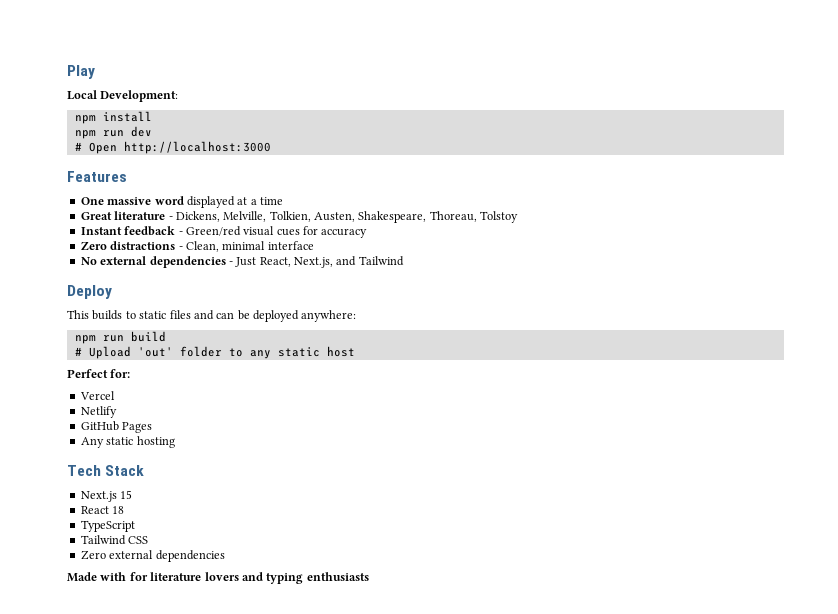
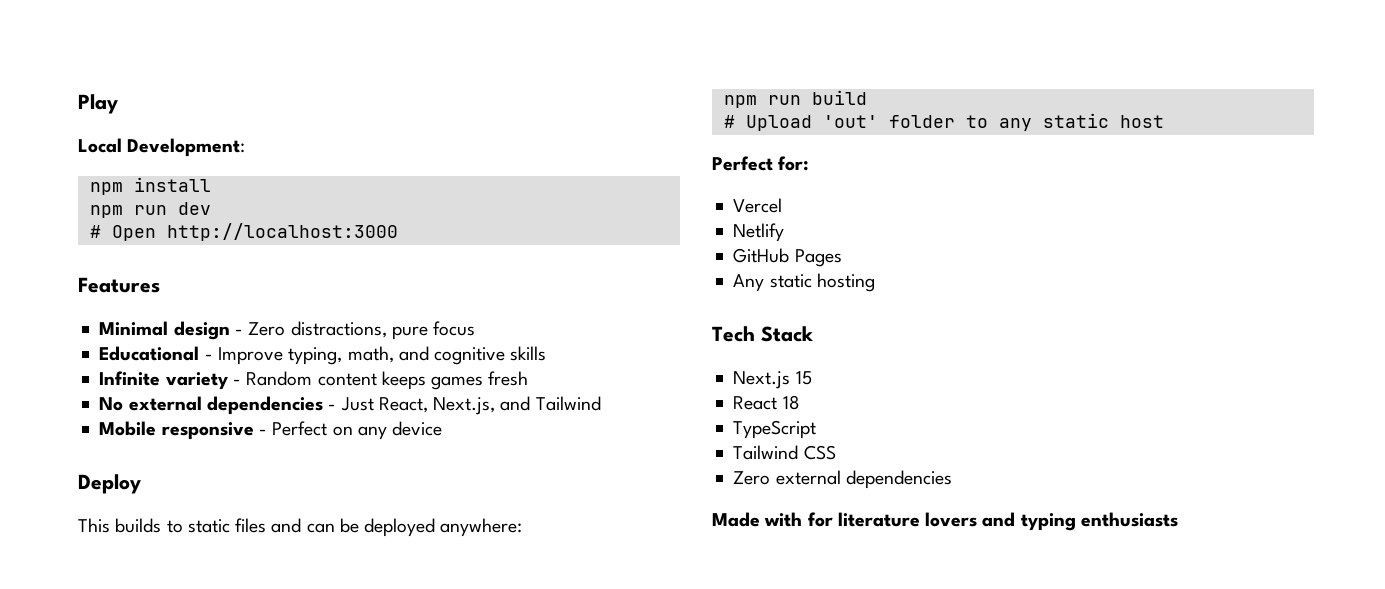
- One massive word displayed at a time
- Great literature - Dickens, Melville, Tolkien, Austen, Shakespeare, Thoreau, Tolstoy
- Instant feedback - Green/red visual cues for accuracy
- Zero distractions - Clean, minimal interface
+ Minimal design - Zero distractions, pure focus
+ Educational - Improve typing, math, and cognitive skills
+ Infinite variety - Random content keeps games fresh
+ Mobile responsive - Perfect on any device

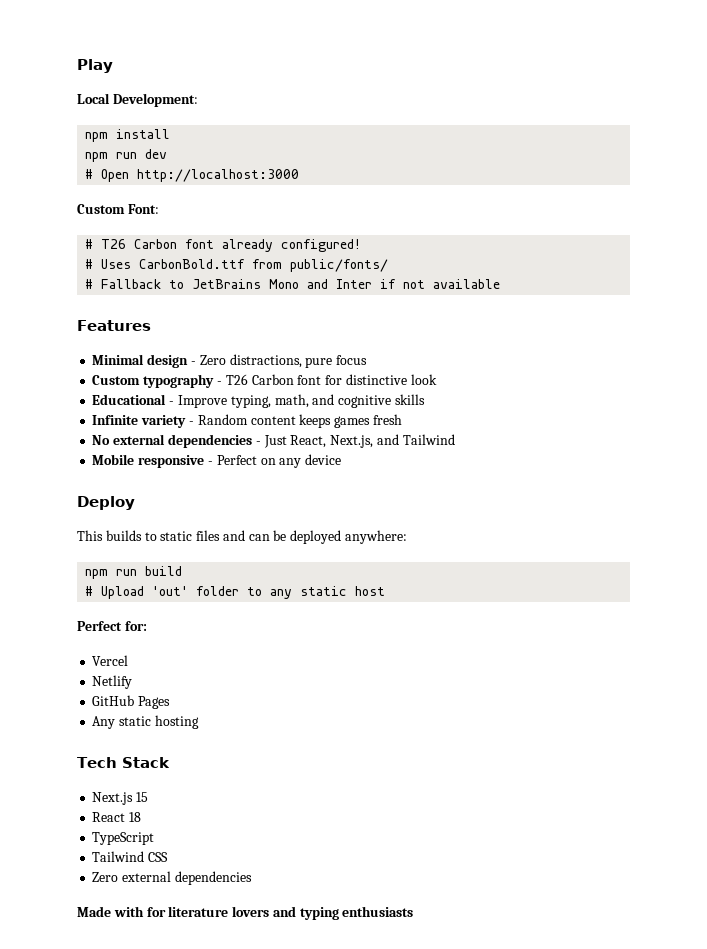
+ Custom Font:
+ # T26 Carbon font already configured!
+ # Uses CarbonBold.ttf from public/fonts/
+ # Fallback to JetBrains Mono and Inter if not available
+ Custom typography - T26 Carbon font for distinctive look

